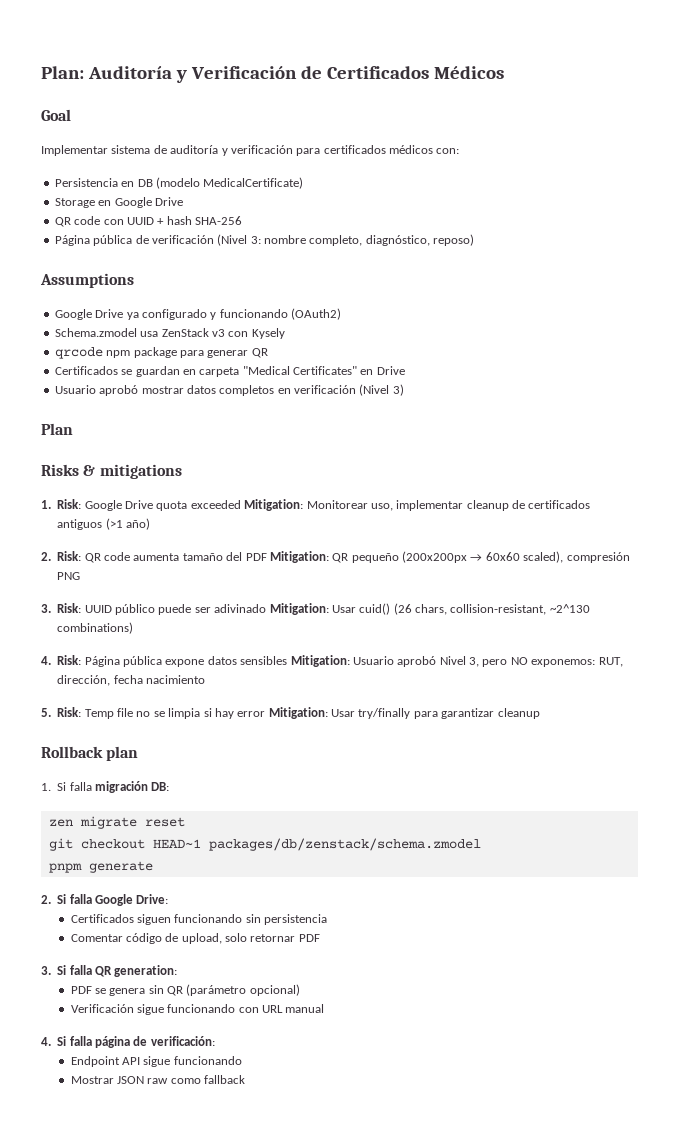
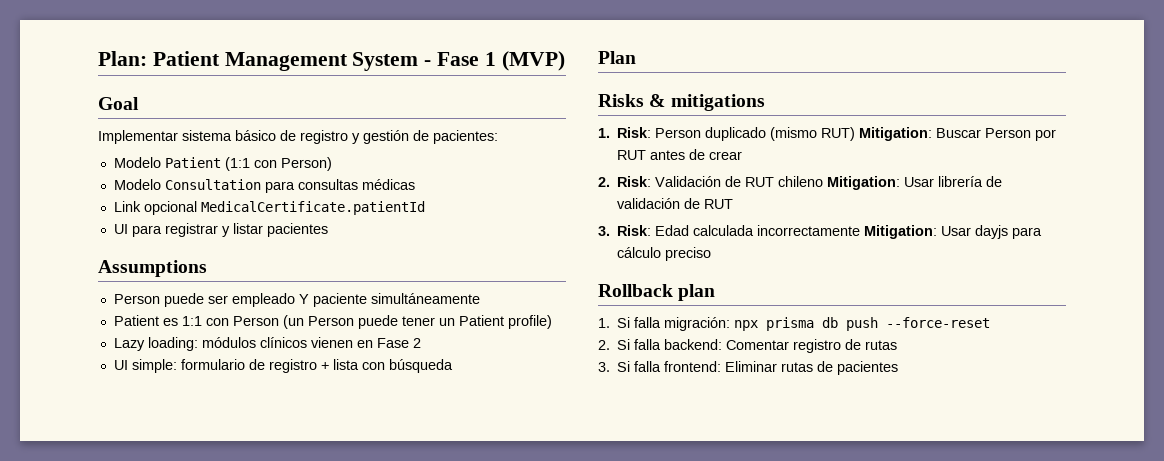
- Plan: Auditoría y Verificación de Certificados Médicos
+ Plan: Patient Management System - Fase 1 (MVP)
  Goal
- Implementar sistema de auditoría y verificación para certificados médicos con:
- Persistencia en DB (modelo MedicalCertificate)
- Storage en Google Drive
- QR code con UUID + hash SHA-256
- Página pública de verificación (Nivel 3: nombre completo, diagnóstico, reposo)
+ Implementar sistema básico de registro y gestión de pacientes:
+ Modelo Patient (1:1 con Person)
+ Modelo Consultation para consultas médicas
+ Link opcional MedicalCertificate.patientId
+ UI para registrar y listar pacientes
  Assumptions
- Google Drive ya configurado y funcionando (OAuth2)
- Schema.zmodel usa ZenStack v3 con Kysely
- qrcode npm package para generar QR
- Certificados se guardan en carpeta "Medical Certificates" en Drive
- Usuario aprobó mostrar datos completos en verificación (Nivel 3)
+ Person puede ser empleado Y paciente simultáneamente
+ Patient es 1:1 con Person (un Person puede tener un Patient profile)
+ Lazy loading: módulos clínicos vienen en Fase 2
+ UI simple: formulario de registro + lista con búsqueda
- 1. Risk: Google Drive quota exceeded Mitigation: Monitorear uso, implementar cleanup de certificados antiguos (>1 año)
- 2. Risk: QR code aumenta tamaño del PDF Mitigation: QR pequeño (200x200px → 60x60 scaled), compresión PNG
- 3. Risk: UUID público puede ser adivinado Mitigation: Usar cuid() (26 chars, collision-resistant, ~2^130 combinations)
- 4. Risk: Página pública expone datos sensibles Mitigation: Usuario aprobó Nivel 3, pero NO exponemos: RUT, dirección, fecha nacimiento
- 5. Risk: Temp file no se limpia si hay error Mitigation: Usar try/finally para garantizar cleanup
+ 1. Risk: Person duplicado (mismo RUT) Mitigation: Buscar Person por RUT antes de crear
+ 2. Risk: Validación de RUT chileno Mitigation: Usar librería de validación de RUT
+ 3. Risk: Edad calculada incorrectamente Mitigation: Usar dayjs para cálculo preciso
- 1. Si falla migración DB:
- zen migrate reset
- git checkout HEAD~1 packages/db/zenstack/schema.zmodel
- pnpm generate
- 2. Si falla Google Drive:
- Certificados siguen funcionando sin persistencia
- Comentar código de upload, solo retornar PDF
- 3. Si falla QR generation:
- PDF se genera sin QR (parámetro opcional)
- Verificación sigue funcionando con URL manual
- 4. Si falla página de verificación:
- Endpoint API sigue funcionando
- Mostrar JSON raw como fallback
+ 1. Si falla migración: npx prisma db push --force-reset
+ 2. Si falla backend: Comentar registro de rutas
+ 3. Si falla frontend: Eliminar rutas de pacientes

